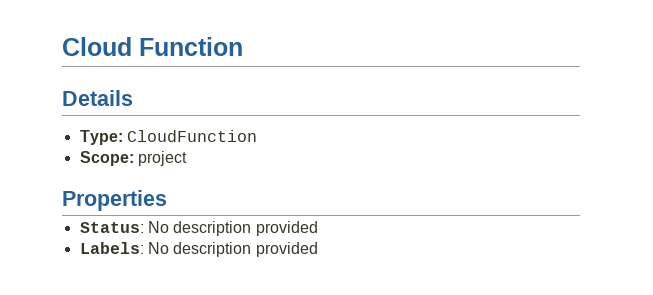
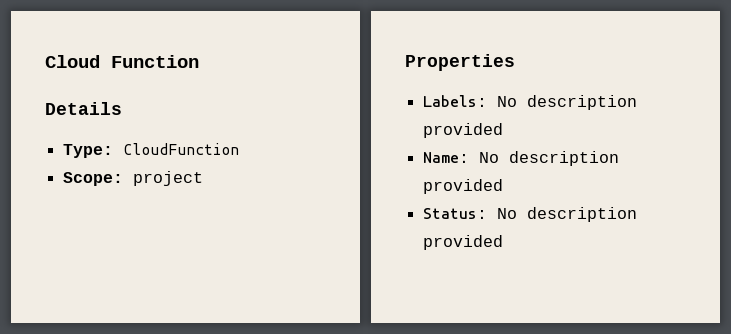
+ Labels: No description provided
+ Name: No description provided
- Labels: No description provided

